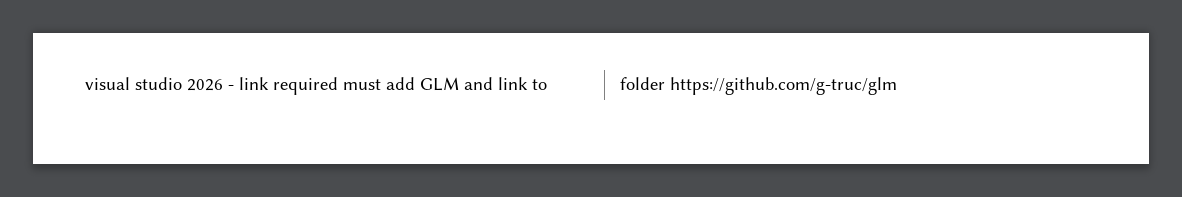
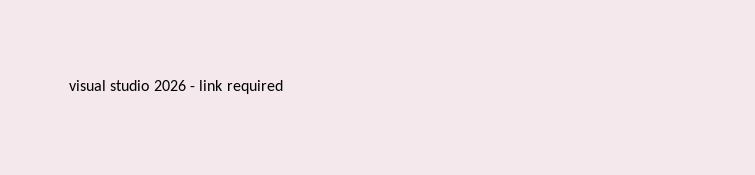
- visual studio 2026 - link required must add GLM and link to folder https://github.com/g-truc/glm
+ visual studio 2026 - link required

